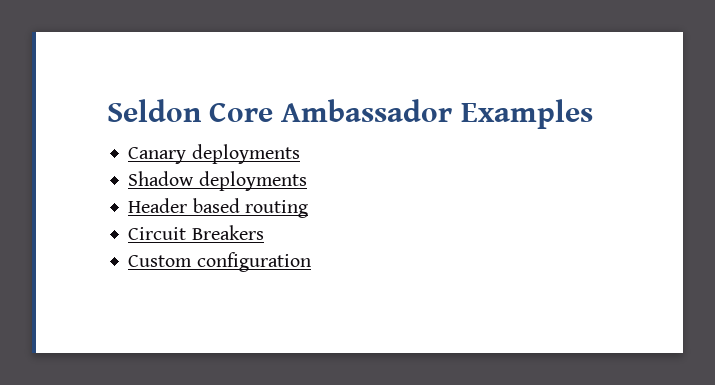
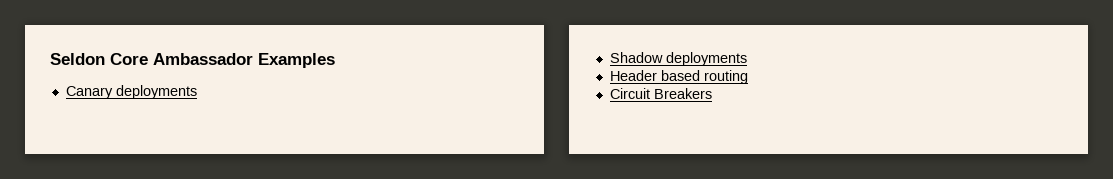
- Custom configuration

